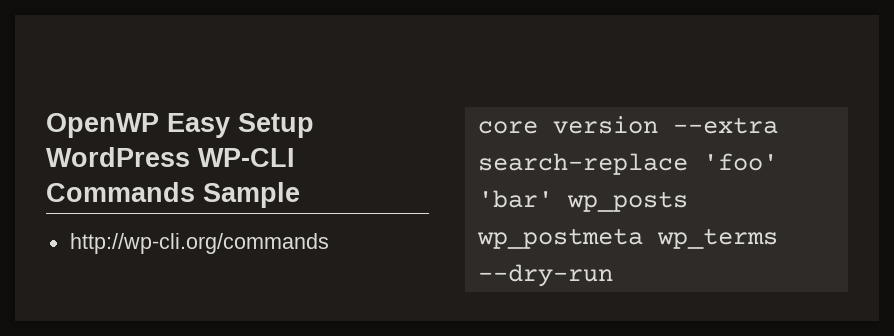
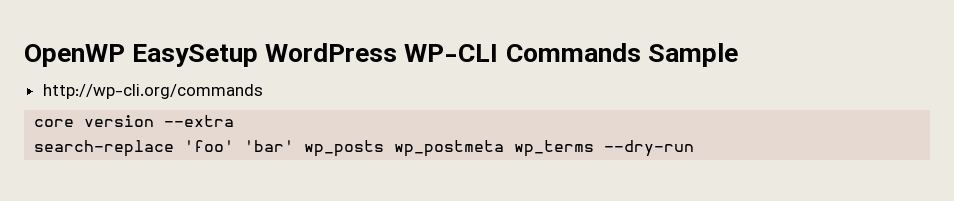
- OpenWP Easy Setup WordPress WP-CLI Commands Sample
+ OpenWP EasySetup WordPress WP-CLI Commands Sample

